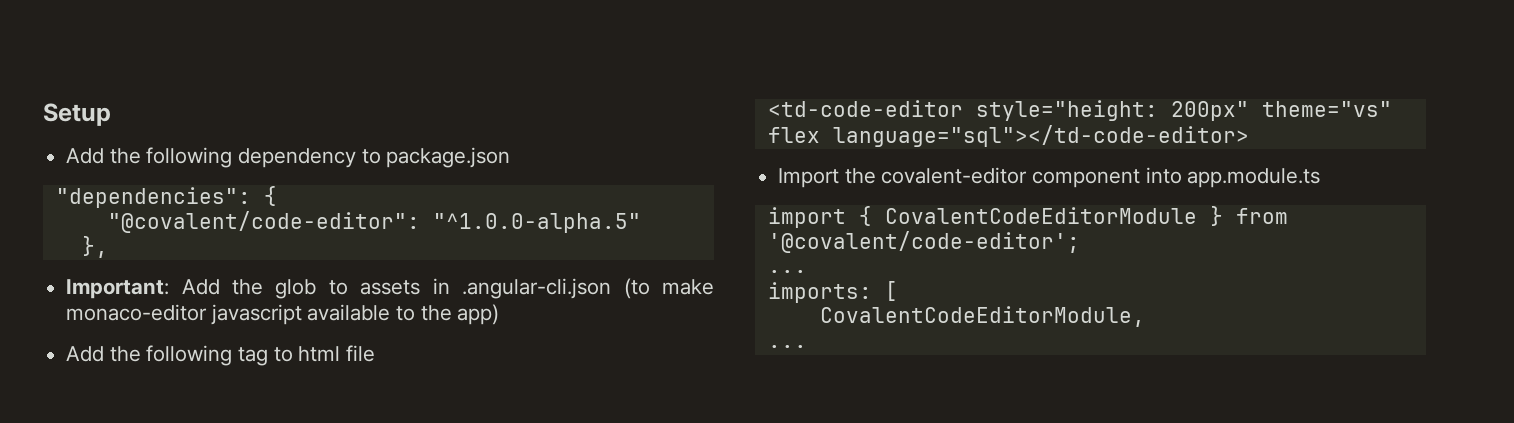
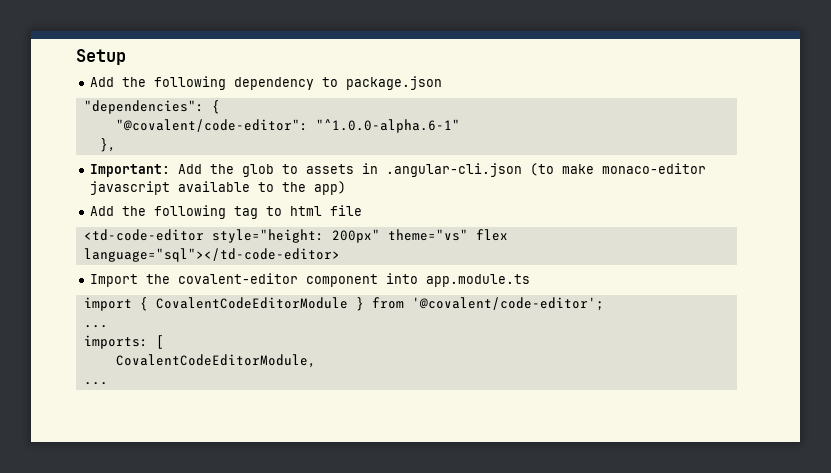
- "@covalent/code-editor": "^1.0.0-alpha.5"
+ "@covalent/code-editor": "^1.0.0-alpha.6-1"

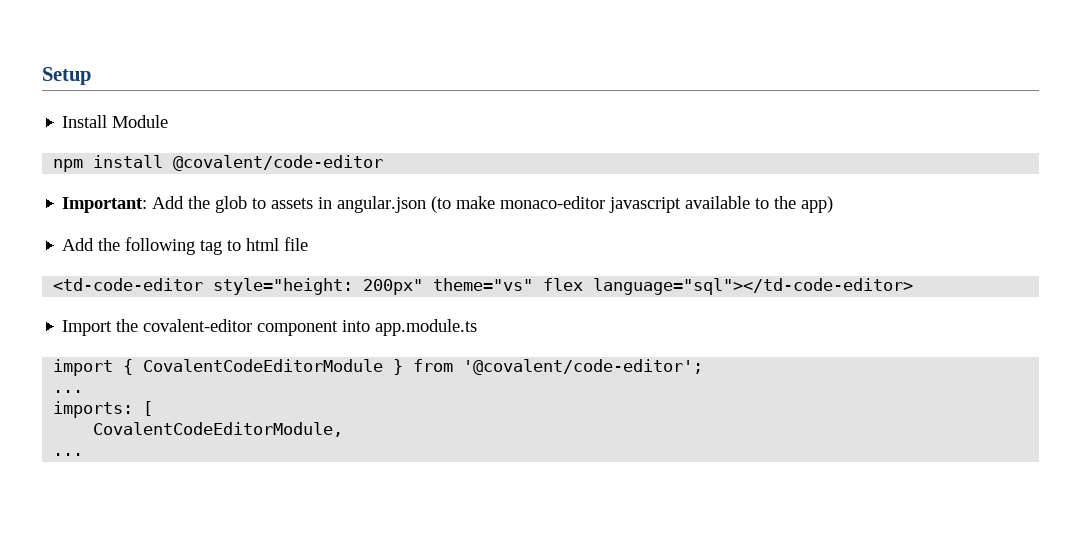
- Add the following dependency to package.json
- "dependencies": {
- "@covalent/code-editor": "^1.0.0-alpha.6-1"
- },
+ Install Module
+ npm install @covalent/code-editor
- Important: Add the glob to assets in .angular-cli.json (to make monaco-editor javascript available to the app)
+ Important: Add the glob to assets in angular.json (to make monaco-editor javascript available to the app)

